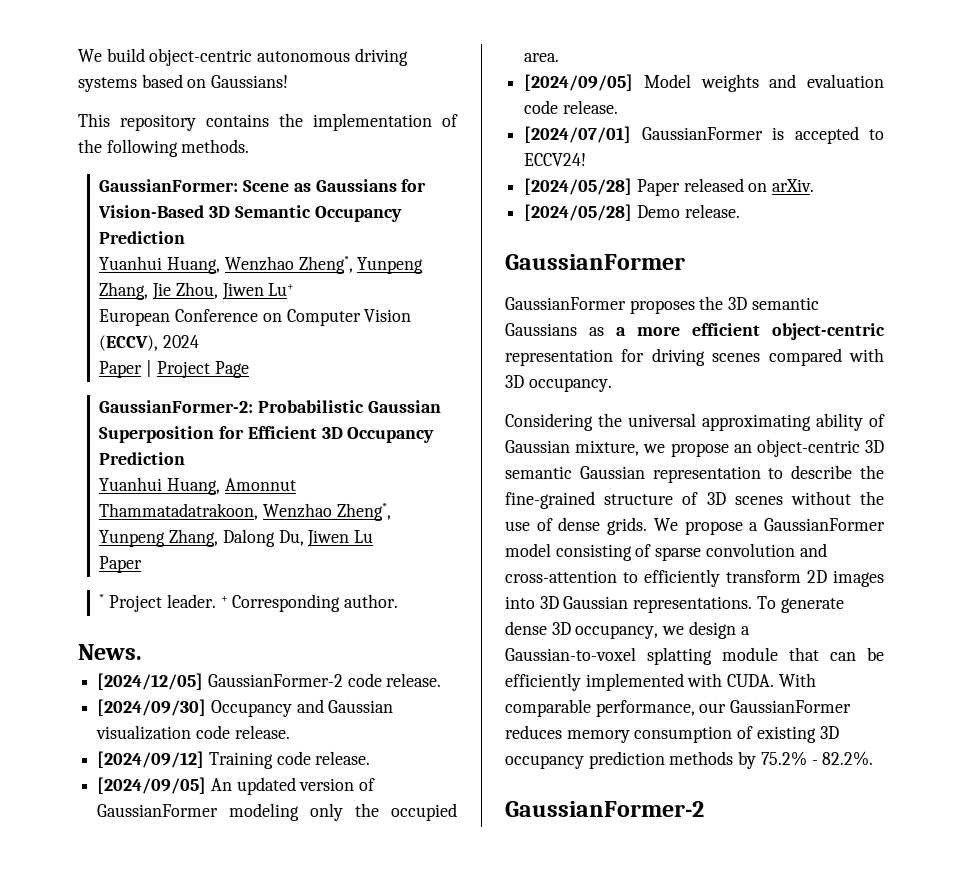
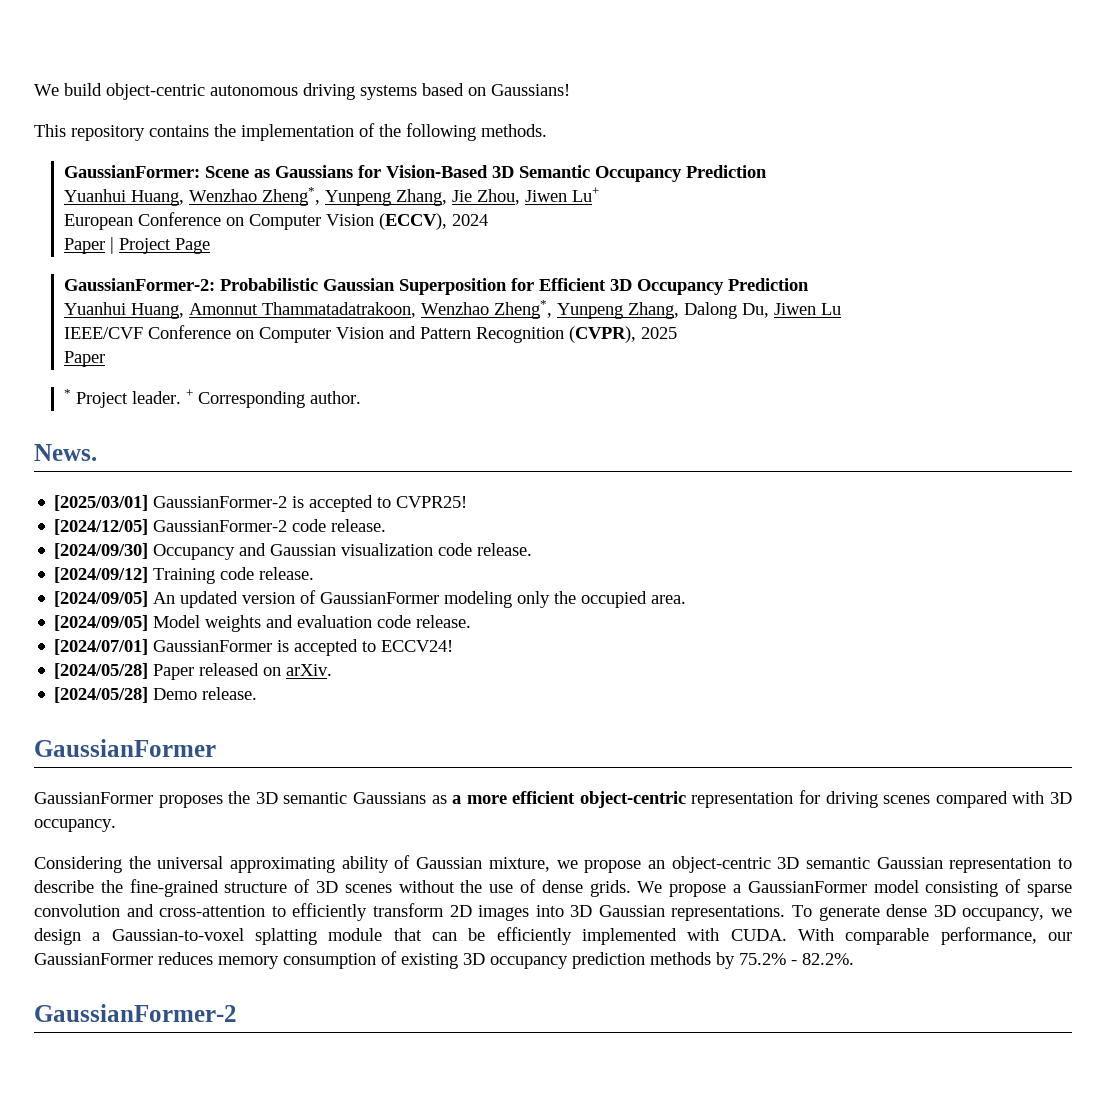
+ IEEE/CVF Conference on Computer Vision and Pattern Recognition (CVPR), 2025
+ [2025/03/01] GaussianFormer-2 is accepted to CVPR25!

